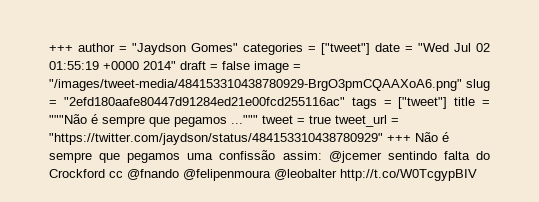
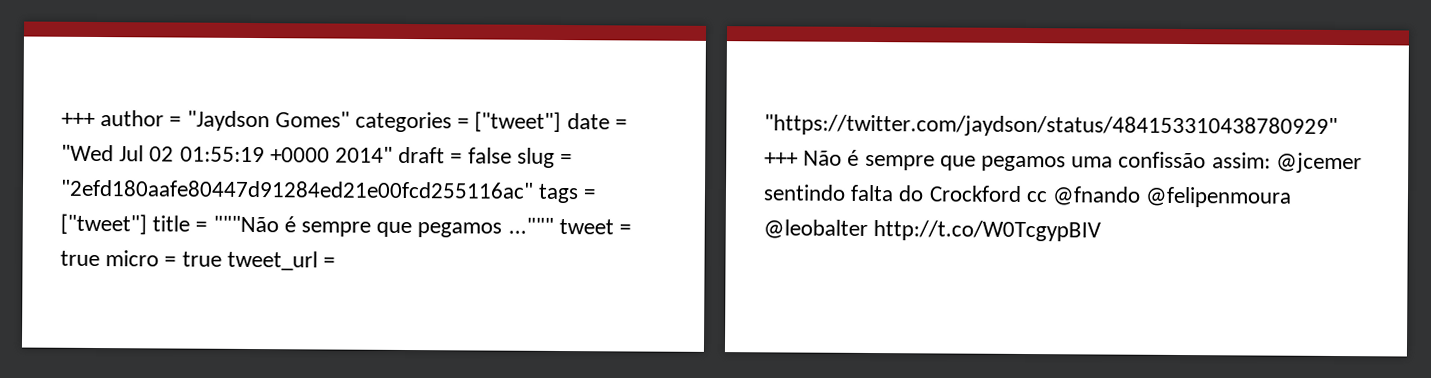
- +++ author = "Jaydson Gomes" categories = ["tweet"] date = "Wed Jul 02 01:55:19 +0000 2014" draft = false image = "/images/tweet-media/484153310438780929-BrgO3pmCQAAXoA6.png" slug = "2efd180aafe80447d91284ed21e00fcd255116ac" tags = ["tweet"] title = """Não é sempre que pegamos ...""" tweet = true tweet_url = "https://twitter.com/jaydson/status/484153310438780929" +++ Não é sempre que pegamos uma confissão assim: @jcemer sentindo falta do Crockford cc @fnando @felipenmoura @leobalter http://t.co/W0TcgypBIV
+ +++ author = "Jaydson Gomes" categories = ["tweet"] date = "Wed Jul 02 01:55:19 +0000 2014" draft = false slug = "2efd180aafe80447d91284ed21e00fcd255116ac" tags = ["tweet"] title = """Não é sempre que pegamos ...""" tweet = true micro = true tweet_url = "https://twitter.com/jaydson/status/484153310438780929" +++ Não é sempre que pegamos uma confissão assim: @jcemer sentindo falta do Crockford cc @fnando @felipenmoura @leobalter http://t.co/W0TcgypBIV

